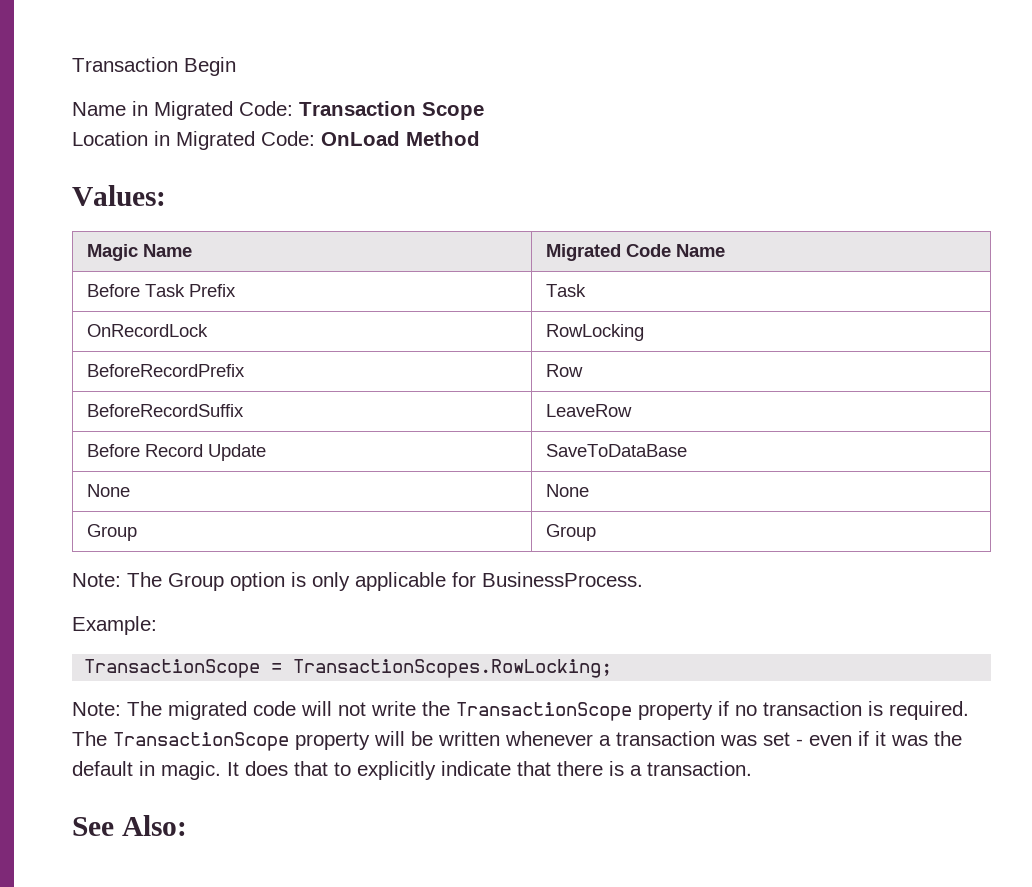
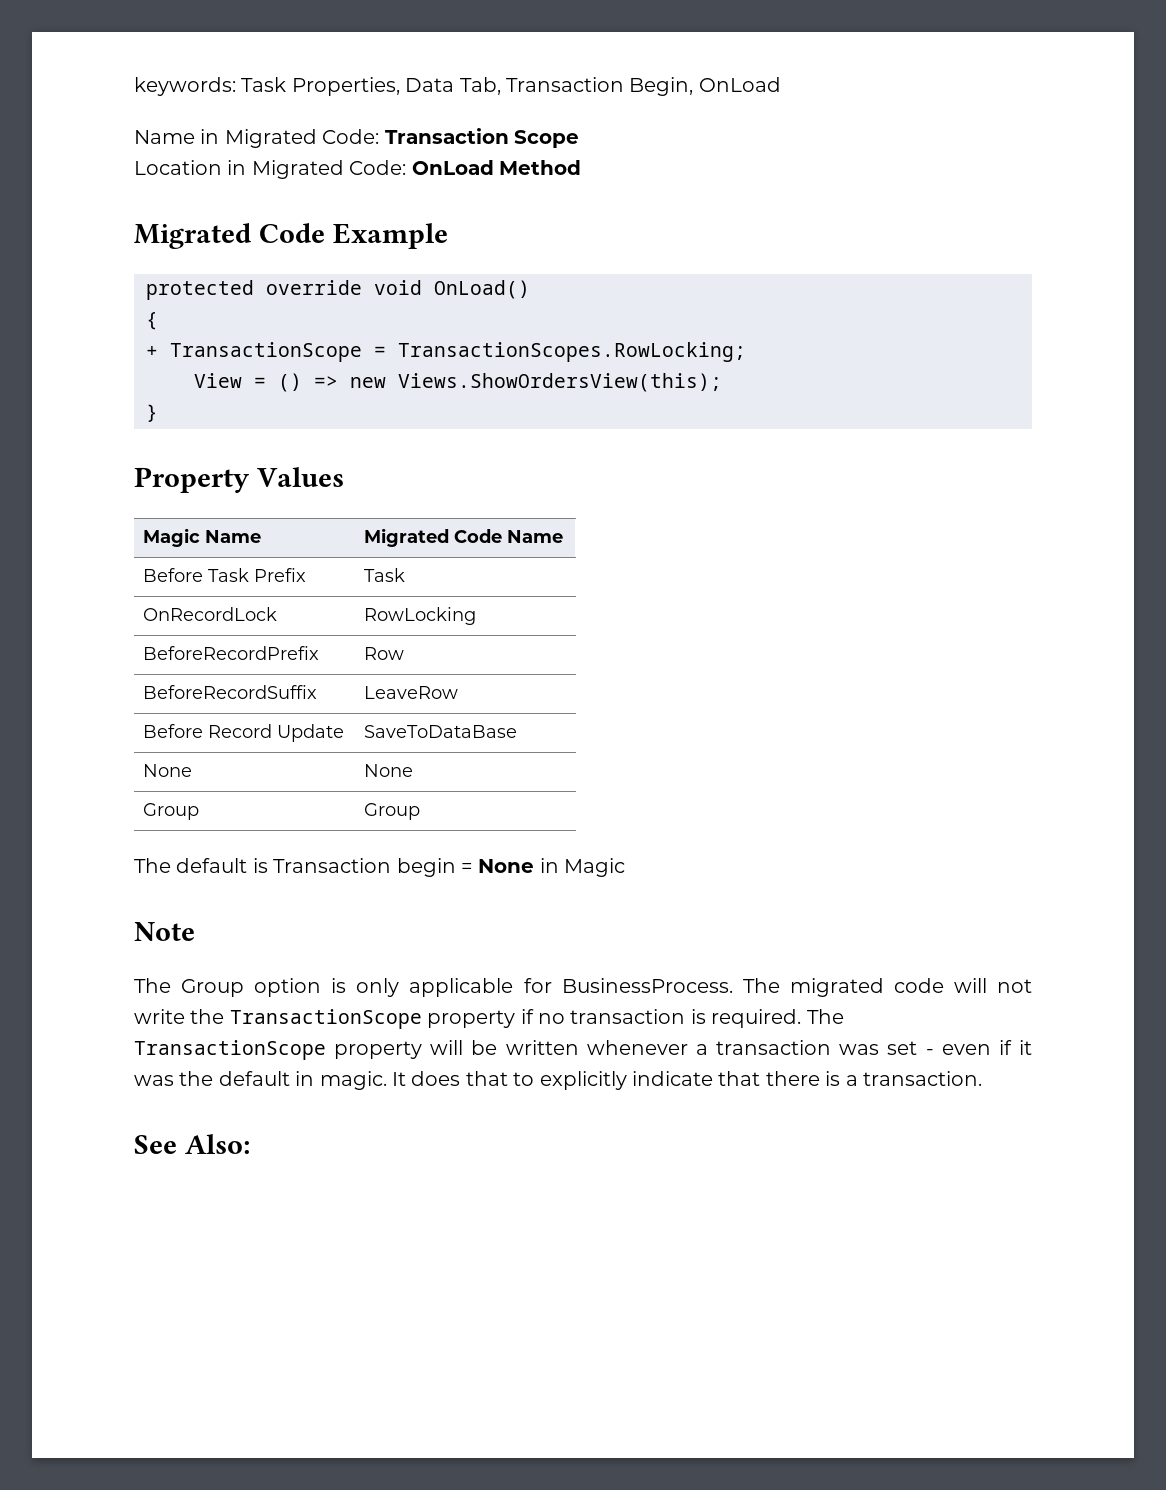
- Transaction Begin
+ keywords: Task Properties, Data Tab, Transaction Begin, OnLoad
- Values:
+ Migrated Code Example
+ protected override void OnLoad()
+ {
+ + TransactionScope = TransactionScopes.RowLocking;
+ View = () => new Views.ShowOrdersView(this);
+ }
+ Property Values
- Note: The Group option is only applicable for BusinessProcess.
- Example:
- TransactionScope = TransactionScopes.RowLocking;
- Note: The migrated code will not write the TransactionScope property if no transaction is required.
+ The default is Transaction begin = None in Magic
+ Note
+ The Group option is only applicable for BusinessProcess. The migrated code will not write the TransactionScope property if no transaction is required.

